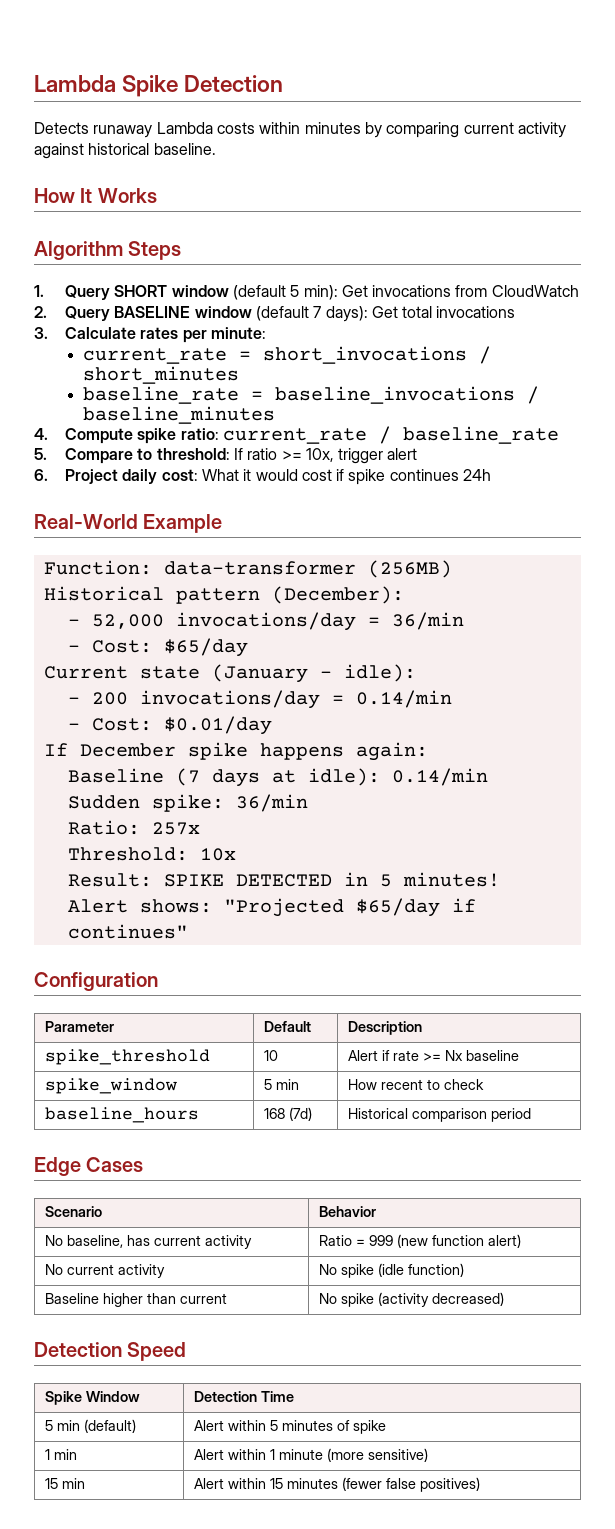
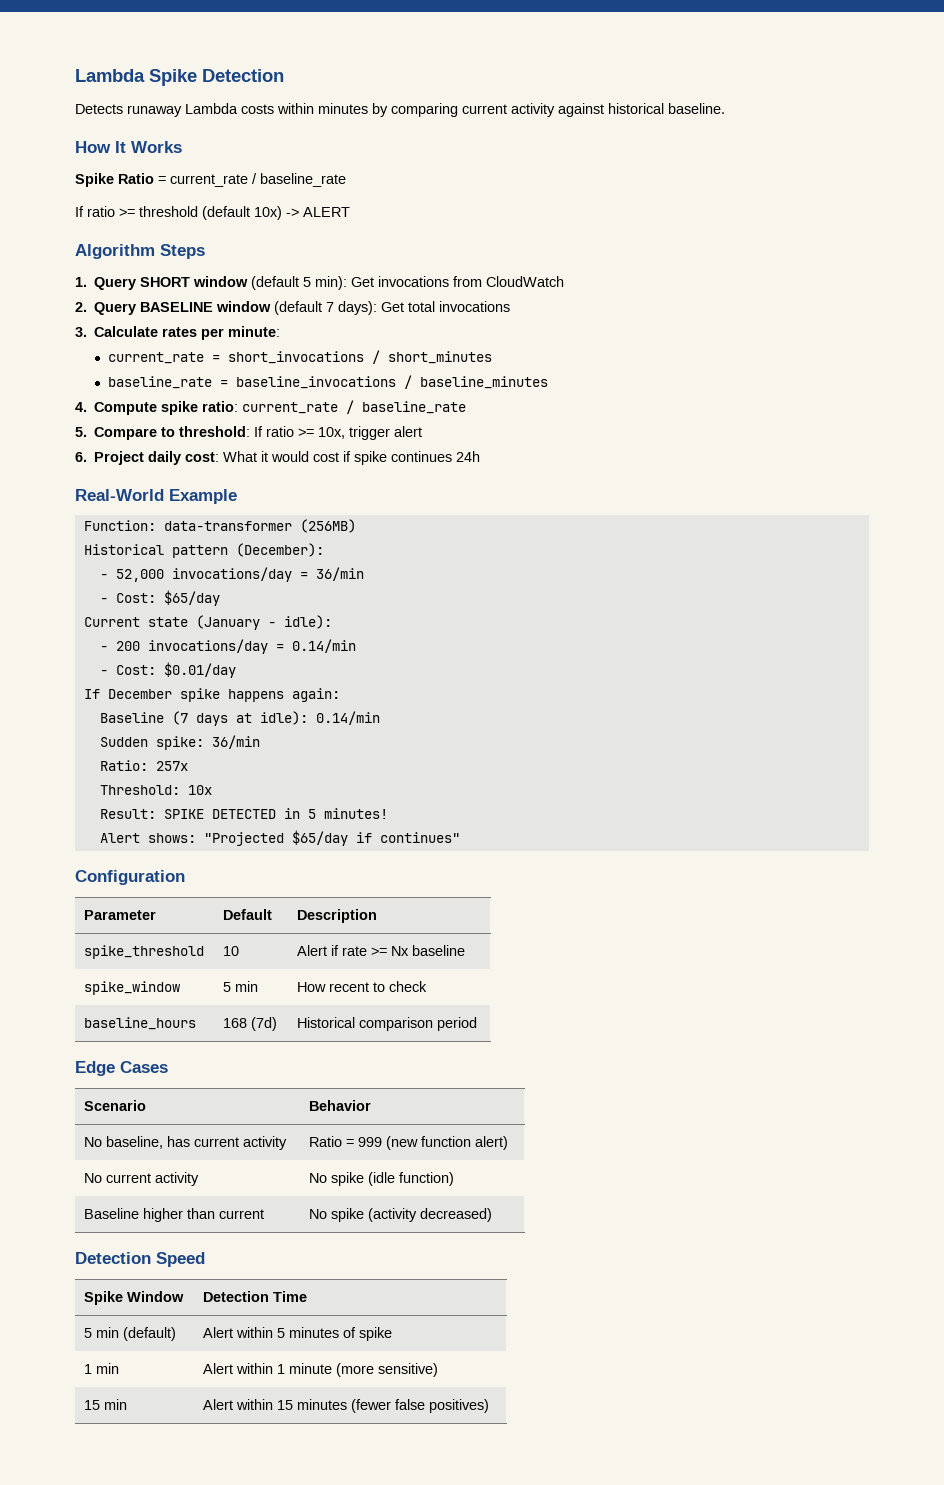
+ Spike Ratio = current_rate / baseline_rate
+ If ratio >= threshold (default 10x) -> ALERT

